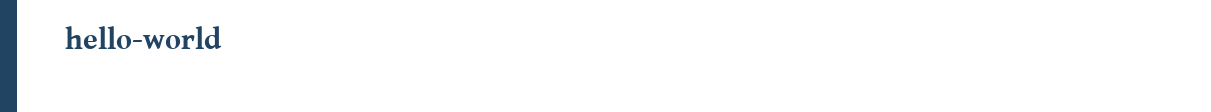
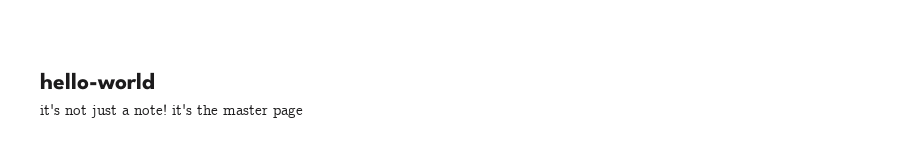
+ it's not just a note! it's the master page

